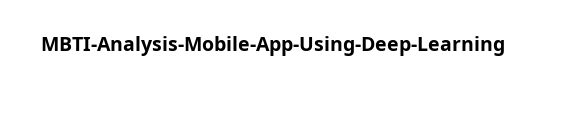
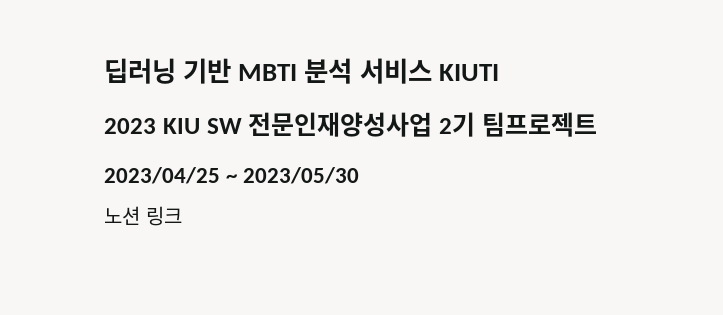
- MBTI-Analysis-Mobile-App-Using-Deep-Learning
+ 딥러닝 기반 MBTI 분석 서비스 KIUTI
+ 2023 KIU SW 전문인재양성사업 2기 팀프로젝트
+ 2023/04/25 ~ 2023/05/30
+ 노션 링크

